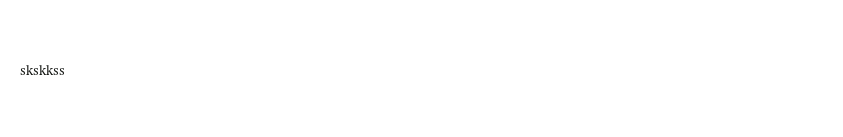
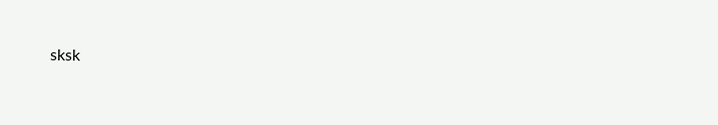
- skskkss
+ sksk

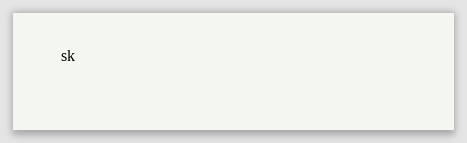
- sksk
+ sk

